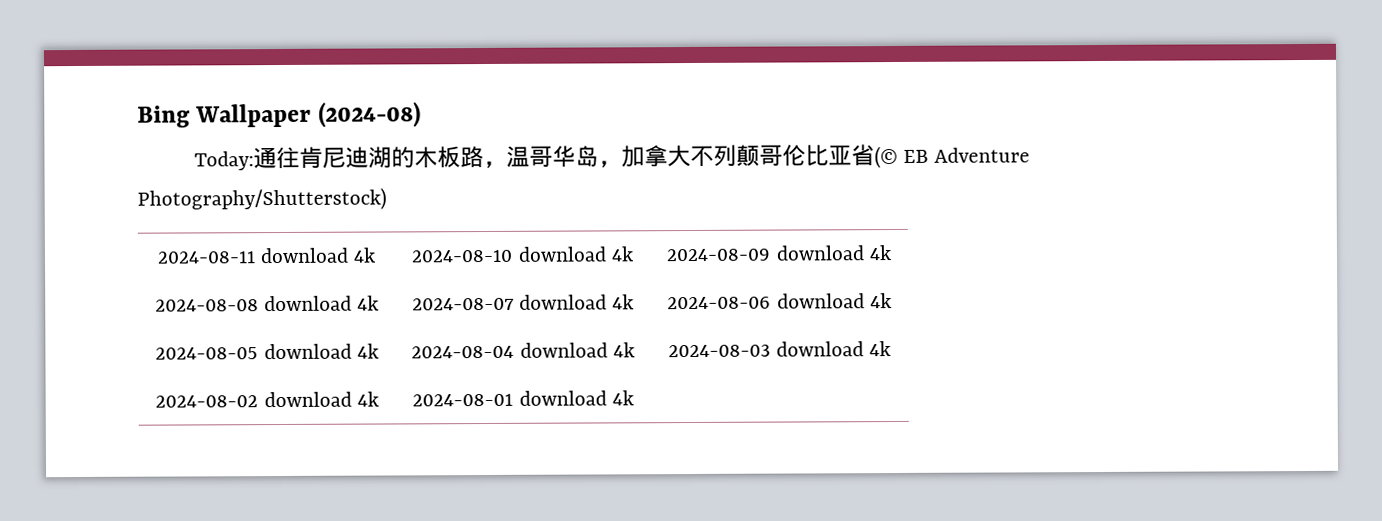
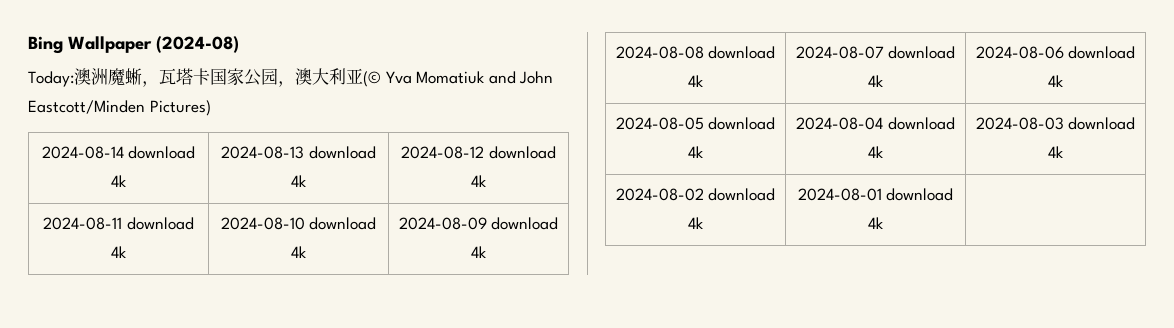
- Today:通往肯尼迪湖的木板路，温哥华岛，加拿大不列颠哥伦比亚省(© EB Adventure Photography/Shutterstock)
+ Today:澳洲魔蜥，瓦塔卡国家公园，澳大利亚(© Yva Momatiuk and John Eastcott/Minden Pictures)
+ 2024-08-14 download 4k | 2024-08-13 download 4k | 2024-08-12 download 4k

